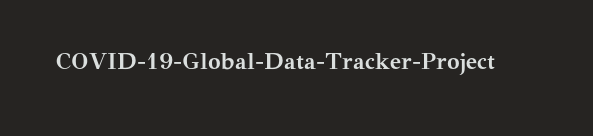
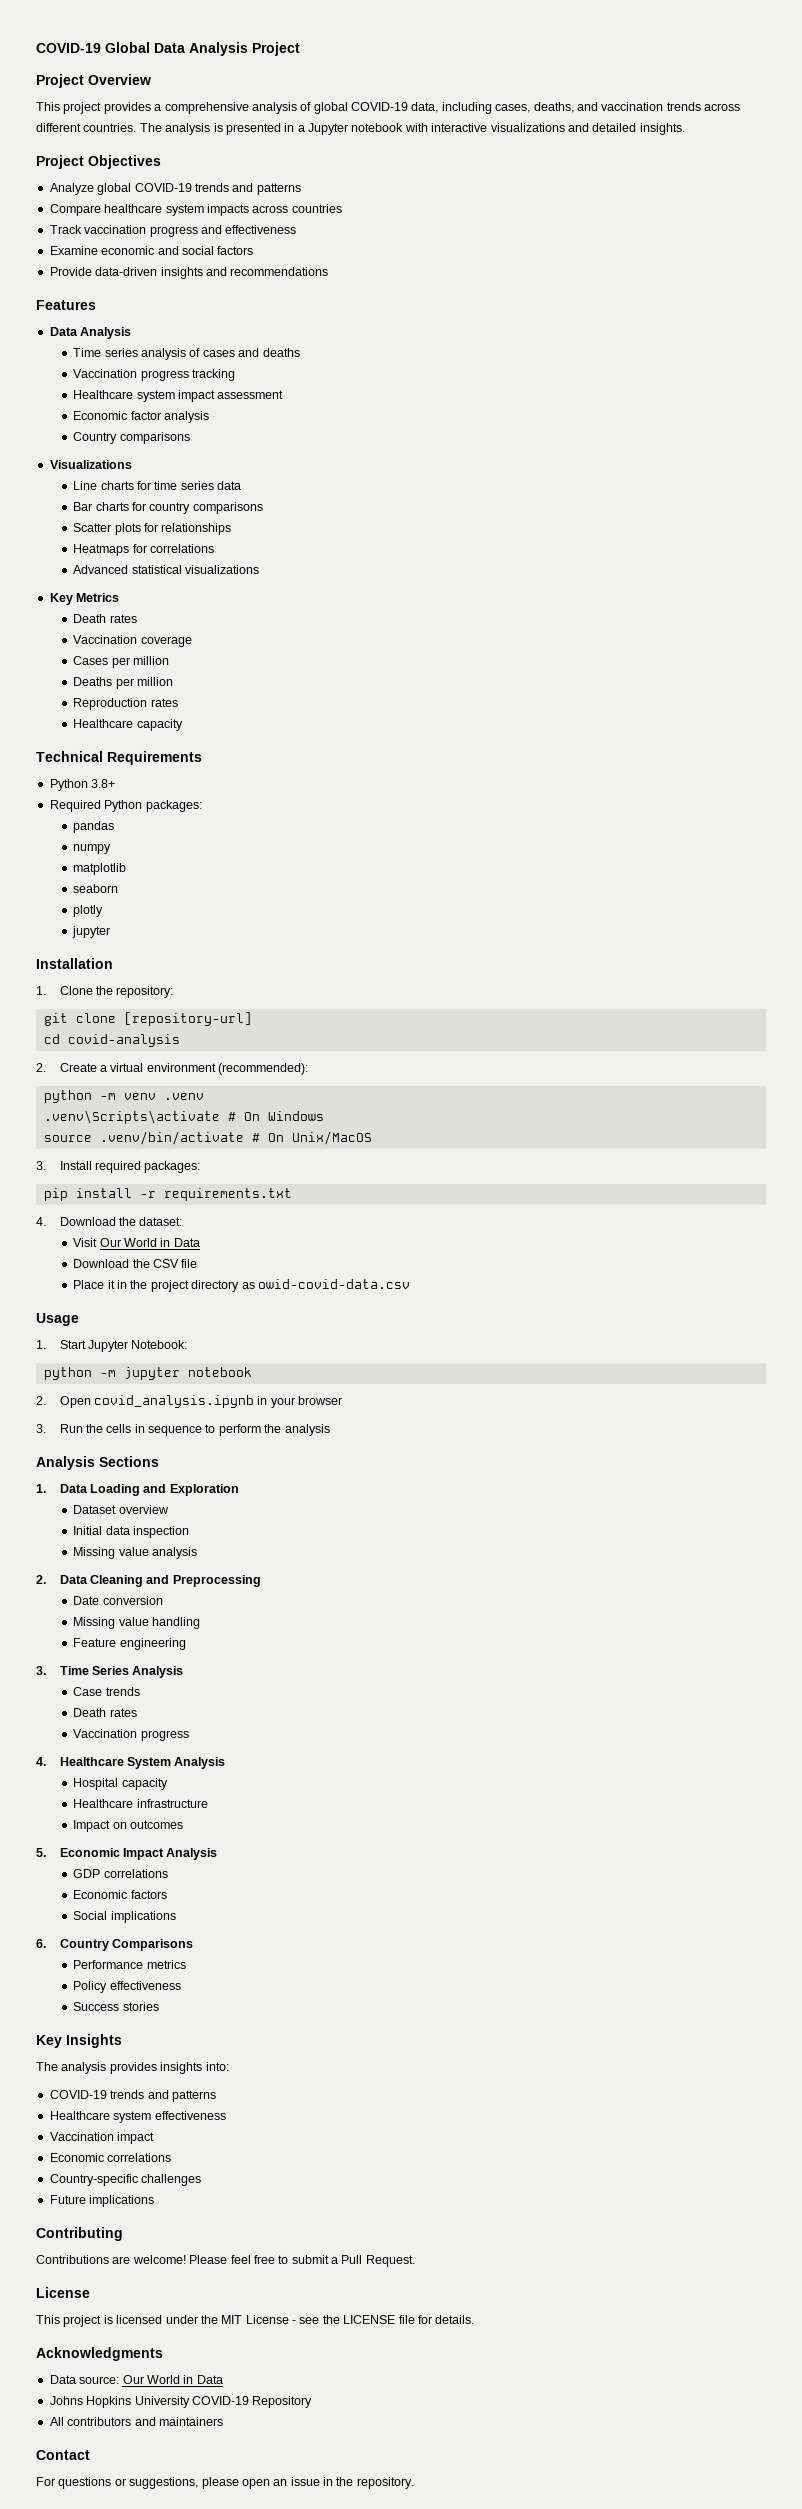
- COVID-19-Global-Data-Tracker-Project
+ COVID-19 Global Data Analysis Project
+ Project Overview
+ This project provides a comprehensive analysis of global COVID-19 data, including cases, deaths, and vaccination trends across different countries. The analysis is presented in a Jupyter notebook with interactive visualizations and detailed insights.
+ Project Objectives
+ Analyze global COVID-19 trends and patterns
+ Compare healthcare system impacts across countries
+ Track vaccination progress and effectiveness
+ Examine economic and social factors
+ Provide data-driven insights and recommendations
+ Features
+ Data Analysis
+ Time series analysis of cases and deaths
+ Vaccination progress tracking
+ Healthcare system impact assessment
+ Economic factor analysis
+ Country comparisons
+ Visualizations
+ Line charts for time series data
+ Bar charts for country comparisons
+ Scatter plots for relationships
+ Heatmaps for correlations
+ Advanced statistical visualizations
+ Key Metrics
+ Death rates
+ Vaccination coverage
+ Cases per million
+ Deaths per million
+ Reproduction rates
+ Healthcare capacity
+ Technical Requirements
+ Python 3.8+
+ Required Python packages:
+ pandas
+ numpy
+ matplotlib
+ seaborn
+ plotly
+ jupyter
+ Installation
+ 1. Clone the repository:
+ git clone [repository-url]
+ cd covid-analysis
+ 2. Create a virtual environment (recommended):
+ python -m venv .venv
+ .venv\Scripts\activate # On Windows
+ source .venv/bin/activate # On Unix/MacOS
+ 3. Install required packages:
+ pip install -r requirements.txt
+ 4. Download the dataset:
+ Visit Our World in Data
+ Download the CSV file
+ Place it in the project directory as owid-covid-data.csv
+ Usage
+ 1. Start Jupyter Notebook:
+ python -m jupyter notebook
+ 2. Open covid_analysis.ipynb in your browser
+ 3. Run the cells in sequence to perform the analysis
+ Analysis Sections
+ 1. Data Loading and Exploration
+ Dataset overview
+ Initial data inspection
+ Missing value analysis
+ 2. Data Cleaning and Preprocessing
+ Date conversion
+ Missing value handling
+ Feature engineering
+ 3. Time Series Analysis
+ Case trends
+ Death rates
+ Vaccination progress
+ 4. Healthcare System Analysis
+ Hospital capacity
+ Healthcare infrastructure
+ Impact on outcomes
+ 5. Economic Impact Analysis
+ GDP correlations
+ Economic factors
+ Social implications
+ 6. Country Comparisons
+ Performance metrics
+ Policy effectiveness
+ Success stories
+ Key Insights
+ The analysis provides insights into:
+ COVID-19 trends and patterns
+ Healthcare system effectiveness
+ Vaccination impact
+ Economic correlations
+ Country-specific challenges
+ Future implications
+ Contributing
+ Contributions are welcome! Please feel free to submit a Pull Request.
+ License
+ This project is licensed under the MIT License - see the LICENSE file for details.
+ Acknowledgments
+ Data source: Our World in Data
+ Johns Hopkins University COVID-19 Repository
+ All contributors and maintainers
+ Contact
+ For questions or suggestions, please open an issue in the repository.

